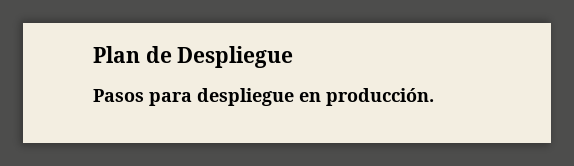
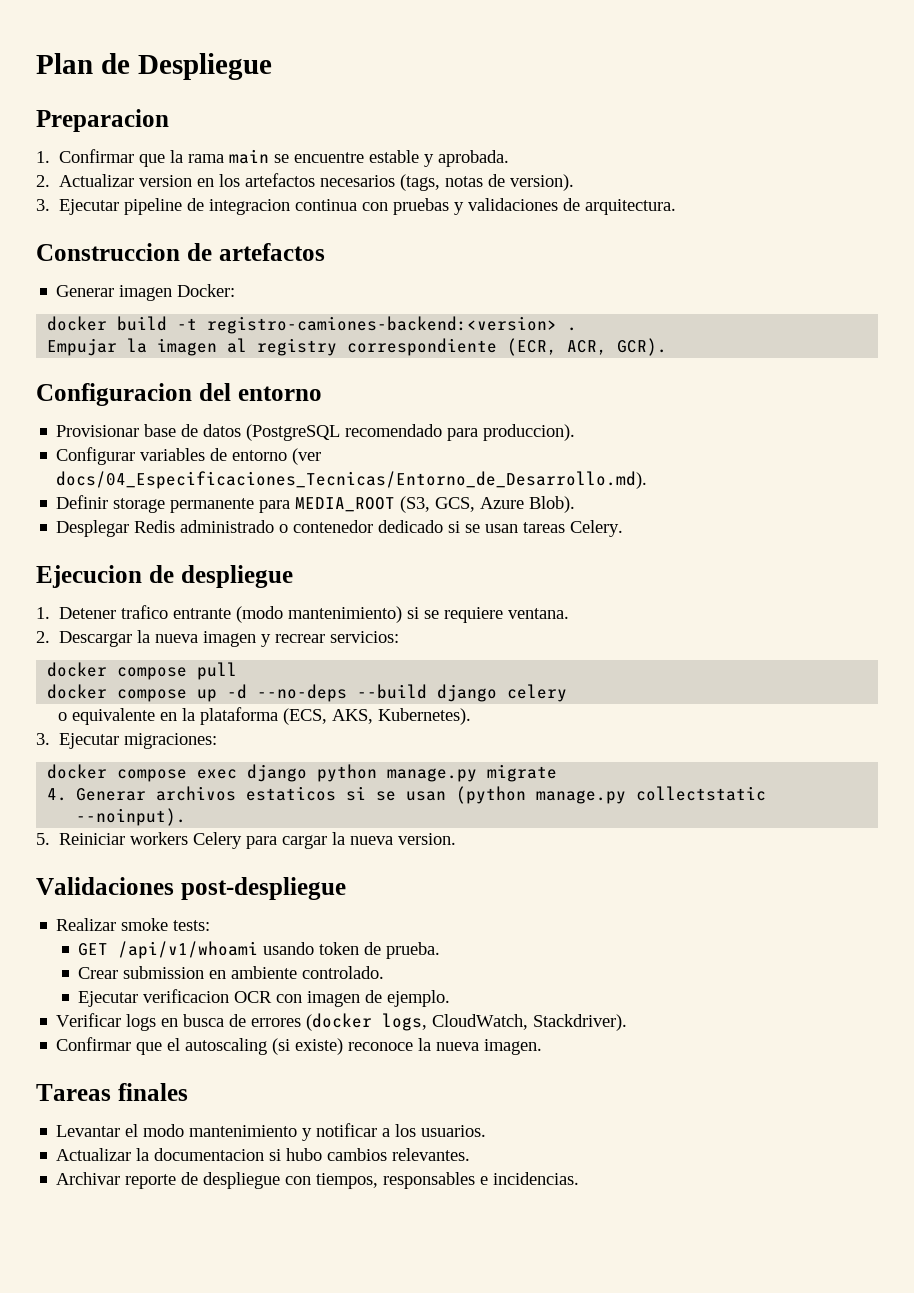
- Pasos para despliegue en producción.
+ Preparacion
+ 1. Confirmar que la rama main se encuentre estable y aprobada.
+ 2. Actualizar version en los artefactos necesarios (tags, notas de version).
+ 3. Ejecutar pipeline de integracion continua con pruebas y validaciones de arquitectura.
+ Construccion de artefactos
+ Generar imagen Docker:
+ docker build -t registro-camiones-backend:<version> .
+ Empujar la imagen al registry correspondiente (ECR, ACR, GCR).
+ Configuracion del entorno
+ Provisionar base de datos (PostgreSQL recomendado para produccion).
+ Configurar variables de entorno (ver docs/04_Especificaciones_Tecnicas/Entorno_de_Desarrollo.md).
+ Definir storage permanente para MEDIA_ROOT (S3, GCS, Azure Blob).
+ Desplegar Redis administrado o contenedor dedicado si se usan tareas Celery.
+ Ejecucion de despliegue
+ 1. Detener trafico entrante (modo mantenimiento) si se requiere ventana.
+ 2. Descargar la nueva imagen y recrear servicios:
+ docker compose pull
+ docker compose up -d --no-deps --build django celery
+ o equivalente en la plataforma (ECS, AKS, Kubernetes).
+ 3. Ejecutar migraciones:
+ docker compose exec django python manage.py migrate
+ 4. Generar archivos estaticos si se usan (python manage.py collectstatic --noinput).
+ 5. Reiniciar workers Celery para cargar la nueva version.
+ Validaciones post-despliegue
+ Realizar smoke tests:
+ GET /api/v1/whoami usando token de prueba.
+ Crear submission en ambiente controlado.
+ Ejecutar verificacion OCR con imagen de ejemplo.
+ Verificar logs en busca de errores (docker logs, CloudWatch, Stackdriver).
+ Confirmar que el autoscaling (si existe) reconoce la nueva imagen.
+ Tareas finales
+ Levantar el modo mantenimiento y notificar a los usuarios.
+ Actualizar la documentacion si hubo cambios relevantes.
+ Archivar reporte de despliegue con tiempos, responsables e incidencias.

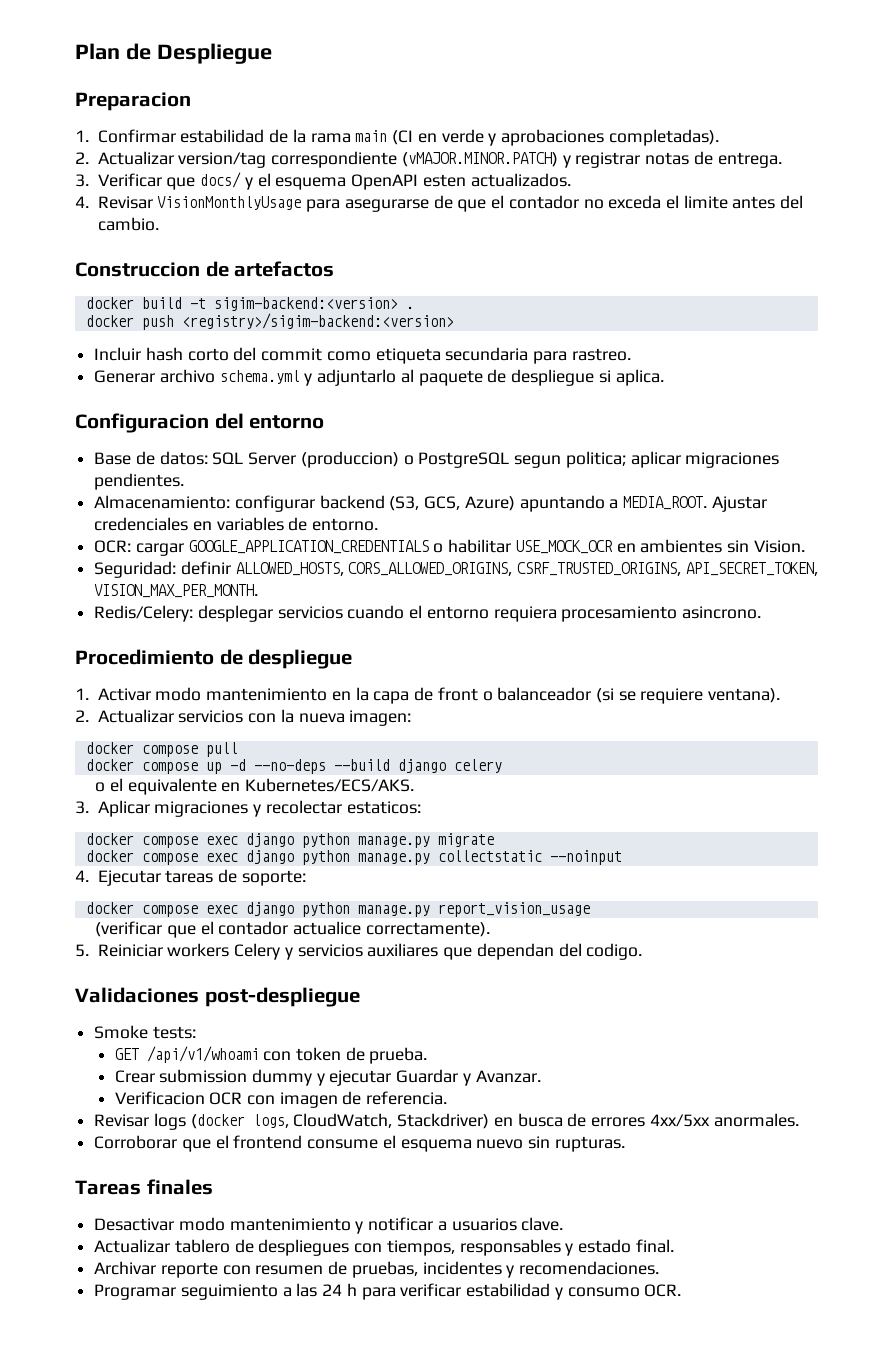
- 1. Confirmar que la rama main se encuentre estable y aprobada.
- 2. Actualizar version en los artefactos necesarios (tags, notas de version).
- 3. Ejecutar pipeline de integracion continua con pruebas y validaciones de arquitectura.
+ 1. Confirmar estabilidad de la rama main (CI en verde y aprobaciones completadas).
+ 2. Actualizar version/tag correspondiente (vMAJOR.MINOR.PATCH) y registrar notas de entrega.
+ 3. Verificar que docs/ y el esquema OpenAPI esten actualizados.
+ 4. Revisar VisionMonthlyUsage para asegurarse de que el contador no exceda el limite antes del cambio.
- Generar imagen Docker:
- docker build -t registro-camiones-backend:<version> .
+ docker build -t sigim-backend:<version> .
- Empujar la imagen al registry correspondiente (ECR, ACR, GCR).
+ docker push <registry>/sigim-backend:<version>
+ Incluir hash corto del commit como etiqueta secundaria para rastreo.
+ Generar archivo schema.yml y adjuntarlo al paquete de despliegue si aplica.
  Configuracion del entorno
- Provisionar base de datos (PostgreSQL recomendado para produccion).
- Configurar variables de entorno (ver docs/04_Especificaciones_Tecnicas/Entorno_de_Desarrollo.md).
- Definir storage permanente para MEDIA_ROOT (S3, GCS, Azure Blob).
- Desplegar Redis administrado o contenedor dedicado si se usan tareas Celery.
- Ejecucion de despliegue
- 1. Detener trafico entrante (modo mantenimiento) si se requiere ventana.
- 2. Descargar la nueva imagen y recrear servicios:
+ Base de datos: SQL Server (produccion) o PostgreSQL segun politica; aplicar migraciones pendientes.
+ Almacenamiento: configurar backend (S3, GCS, Azure) apuntando a MEDIA_ROOT. Ajustar credenciales en variables de entorno.
+ OCR: cargar GOOGLE_APPLICATION_CREDENTIALS o habilitar USE_MOCK_OCR en ambientes sin Vision.
+ Seguridad: definir ALLOWED_HOSTS, CORS_ALLOWED_ORIGINS, CSRF_TRUSTED_ORIGINS, API_SECRET_TOKEN, VISION_MAX_PER_MONTH.
+ Redis/Celery: desplegar servicios cuando el entorno requiera procesamiento asincrono.
+ Procedimiento de despliegue
+ 1. Activar modo mantenimiento en la capa de front o balanceador (si se requiere ventana).
+ 2. Actualizar servicios con la nueva imagen:
- o equivalente en la plataforma (ECS, AKS, Kubernetes).
- 3. Ejecutar migraciones:
+ o el equivalente en Kubernetes/ECS/AKS.
+ 3. Aplicar migraciones y recolectar estaticos:
- 4. Generar archivos estaticos si se usan (python manage.py collectstatic --noinput).
- 5. Reiniciar workers Celery para cargar la nueva version.
+ docker compose exec django python manage.py collectstatic --noinput
+ 4. Ejecutar tareas de soporte:
+ docker compose exec django python manage.py report_vision_usage
+ (verificar que el contador actualice correctamente).
+ 5. Reiniciar workers Celery y servicios auxiliares que dependan del codigo.
- Realizar smoke tests:
+ Smoke tests:
- GET /api/v1/whoami usando token de prueba.
+ GET /api/v1/whoami con token de prueba.
- Crear submission en ambiente controlado.
- Ejecutar verificacion OCR con imagen de ejemplo.
- Verificar logs en busca de errores (docker logs, CloudWatch, Stackdriver).
- Confirmar que el autoscaling (si existe) reconoce la nueva imagen.
+ Crear submission dummy y ejecutar Guardar y Avanzar.
+ Verificacion OCR con imagen de referencia.
+ Revisar logs (docker logs, CloudWatch, Stackdriver) en busca de errores 4xx/5xx anormales.
+ Corroborar que el frontend consume el esquema nuevo sin rupturas.
- Levantar el modo mantenimiento y notificar a los usuarios.
- Actualizar la documentacion si hubo cambios relevantes.
- Archivar reporte de despliegue con tiempos, responsables e incidencias.
+ Desactivar modo mantenimiento y notificar a usuarios clave.
+ Actualizar tablero de despliegues con tiempos, responsables y estado final.
+ Archivar reporte con resumen de pruebas, incidentes y recomendaciones.
+ Programar seguimiento a las 24 h para verificar estabilidad y consumo OCR.

